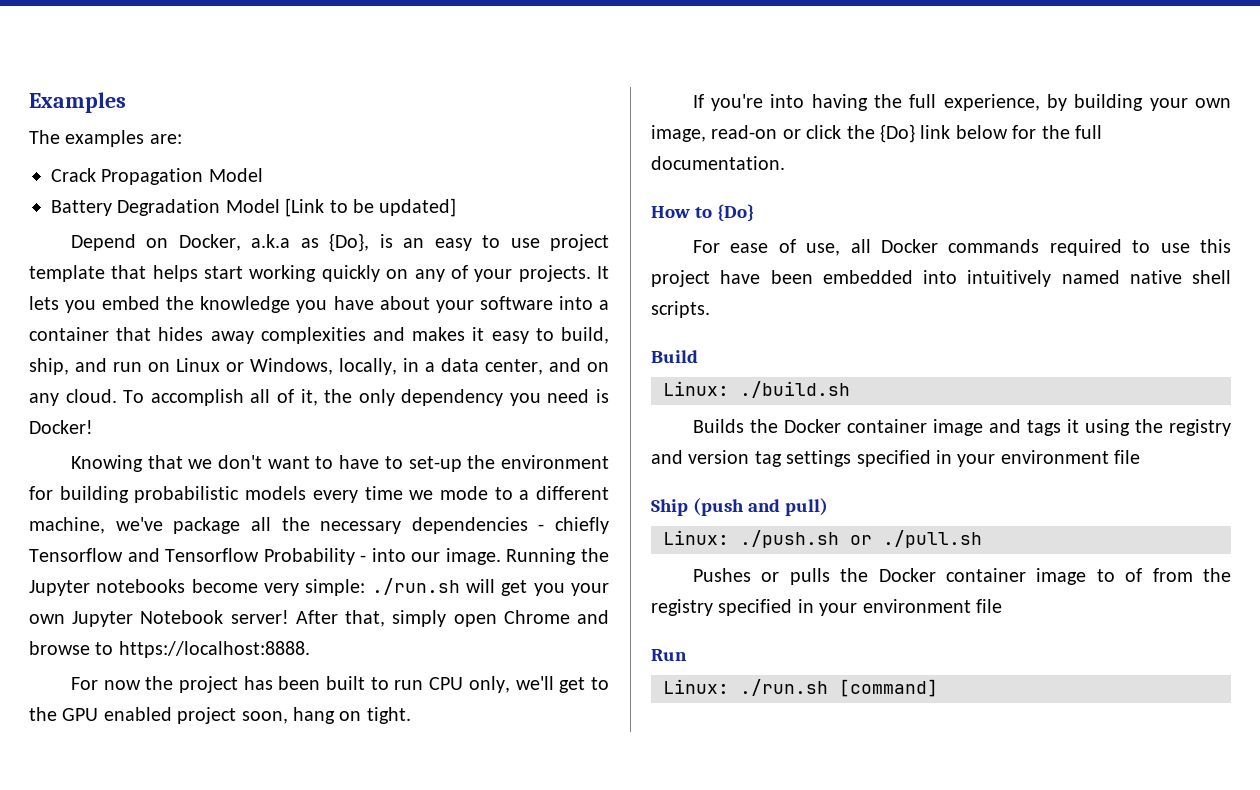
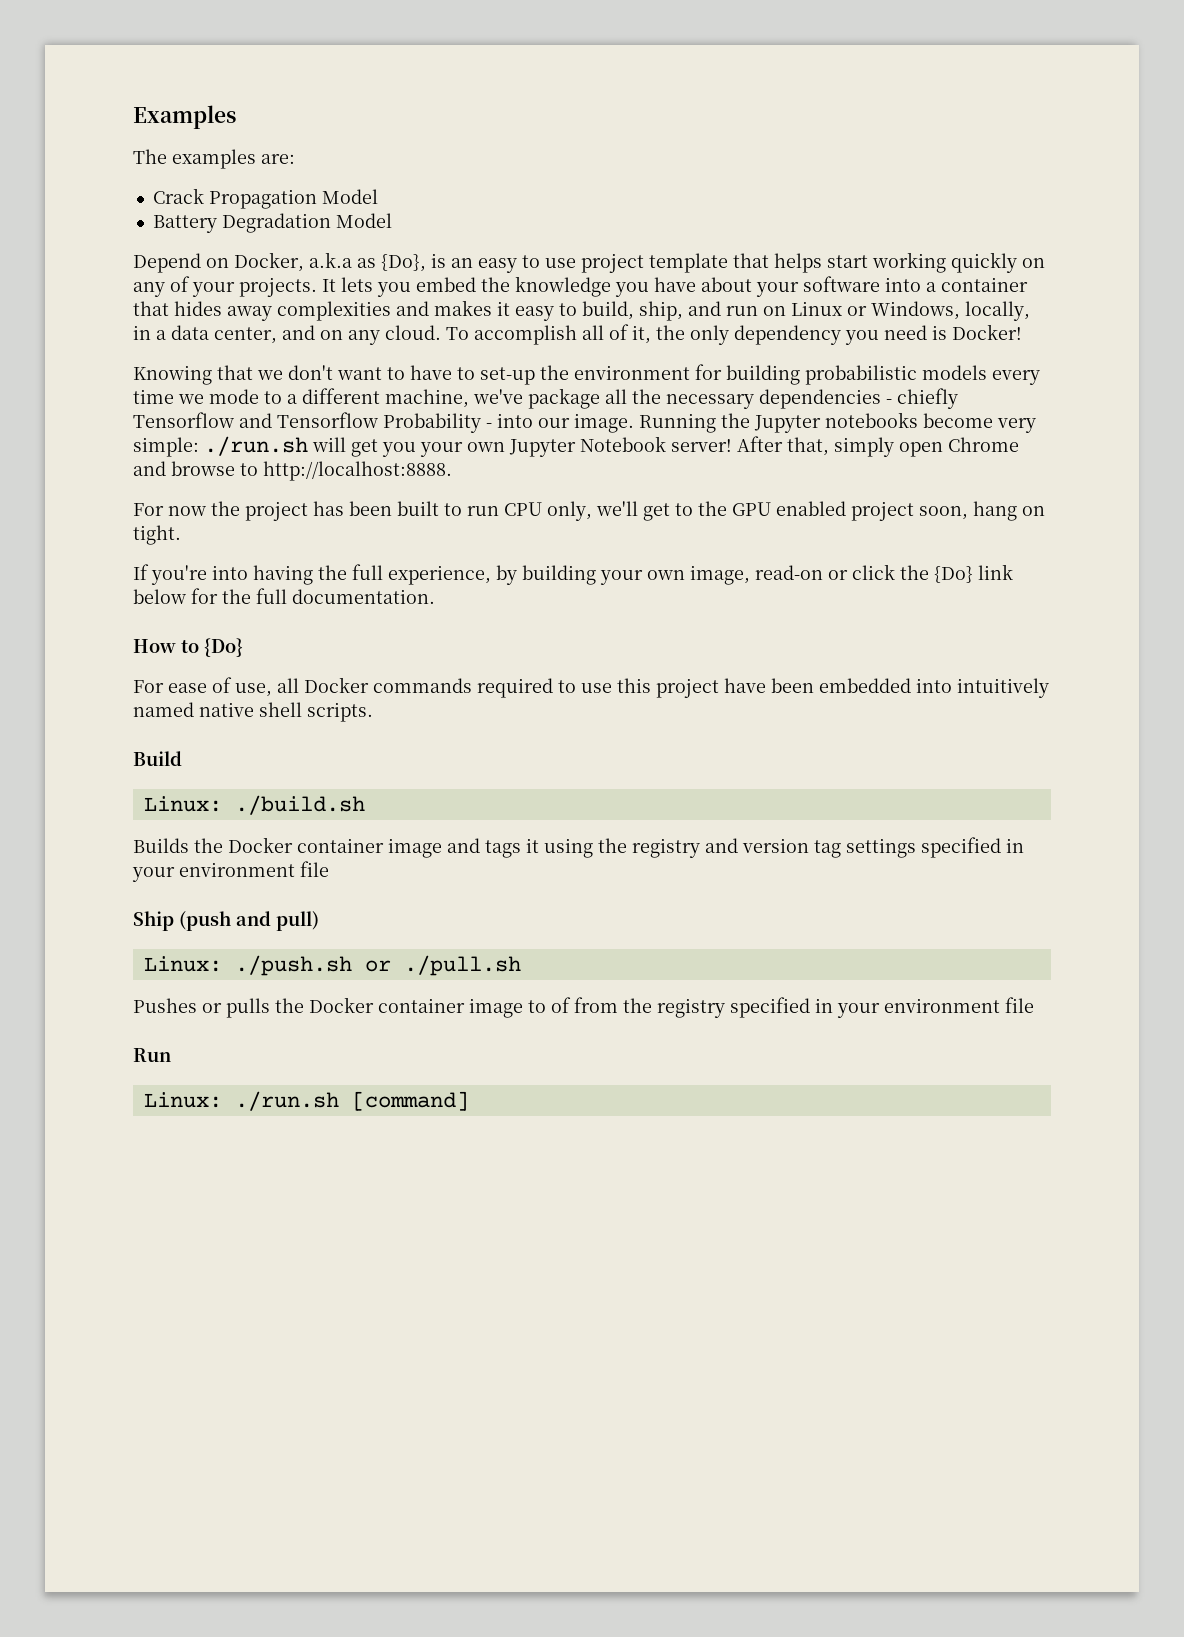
- Battery Degradation Model [Link to be updated]
+ Battery Degradation Model
- After that, simply open Chrome and browse to https://localhost:8888.
+ After that, simply open Chrome and browse to http://localhost:8888.

